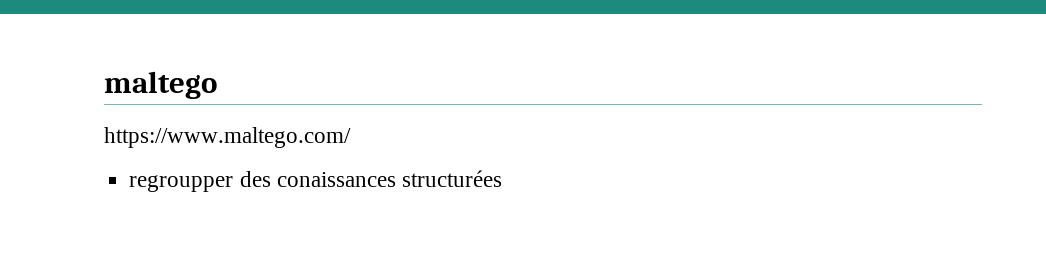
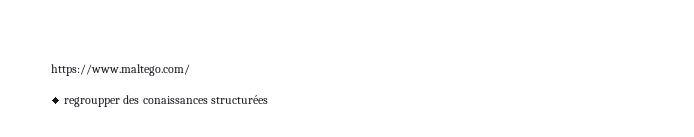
- maltego

